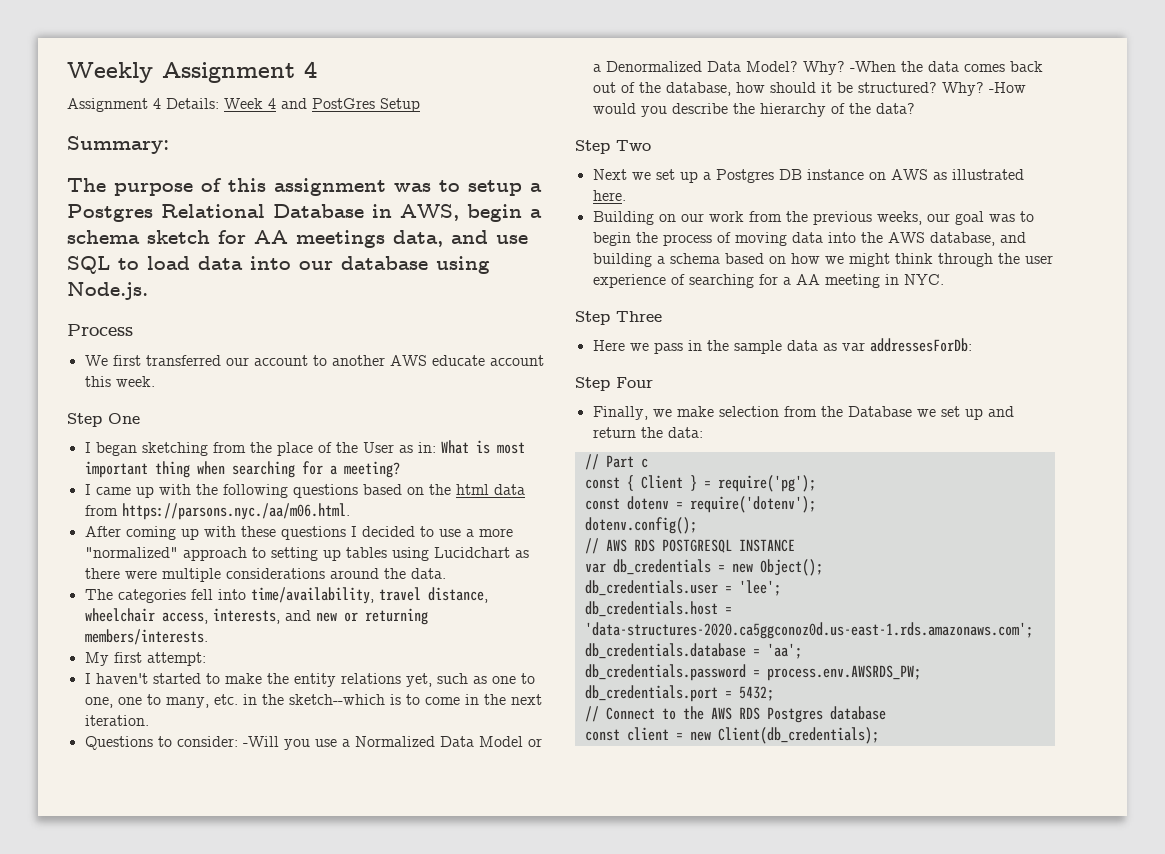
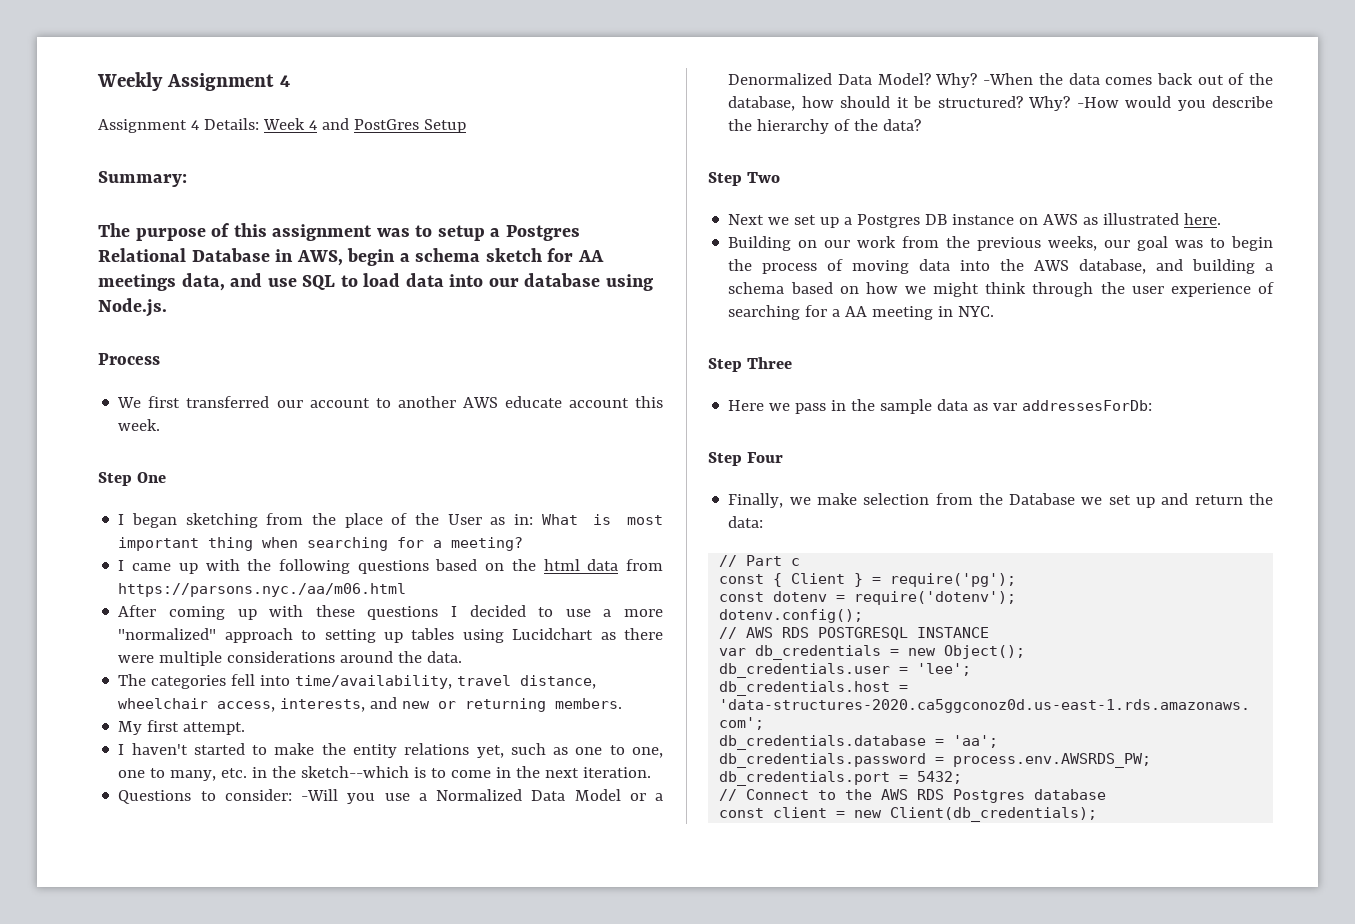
- I came up with the following questions based on the html data from https://parsons.nyc./aa/m06.html.
+ I came up with the following questions based on the html data from https://parsons.nyc./aa/m06.html
- The categories fell into time/availability, travel distance, wheelchair access, interests, and new or returning members/interests.
+ The categories fell into time/availability, travel distance, wheelchair access, interests, and new or returning members.
- My first attempt:
+ My first attempt.

